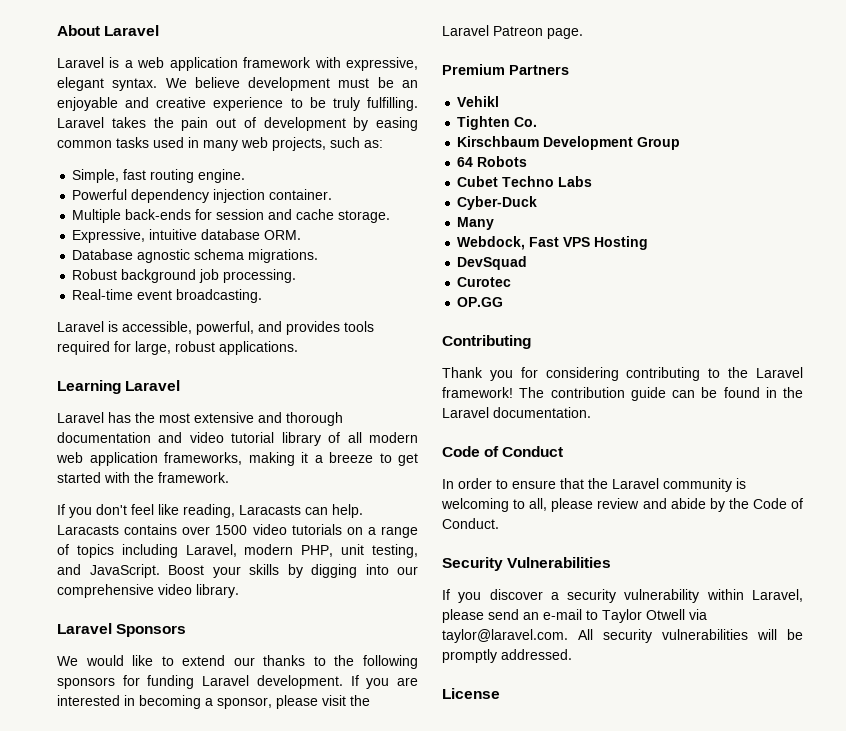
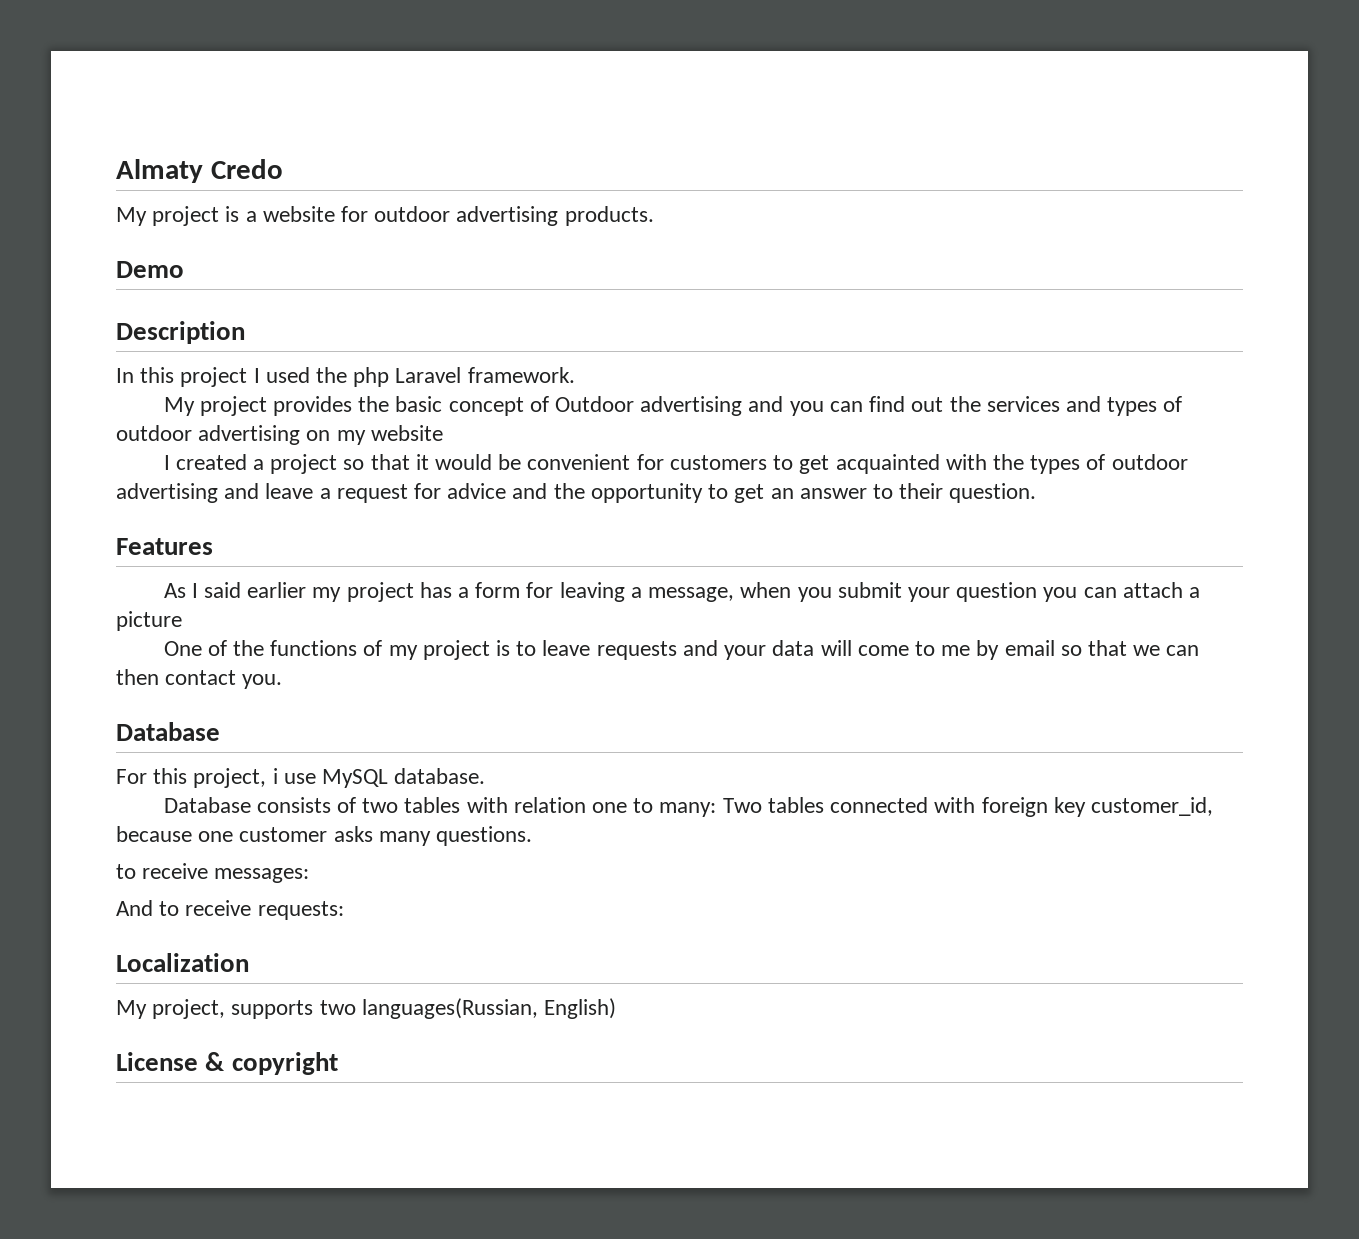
- About Laravel
- Laravel is a web application framework with expressive, elegant syntax. We believe development must be an enjoyable and creative experience to be truly fulfilling. Laravel takes the pain out of development by easing common tasks used in many web projects, such as:
- Simple, fast routing engine.
- Powerful dependency injection container.
- Multiple back-ends for session and cache storage.
- Expressive, intuitive database ORM.
- Database agnostic schema migrations.
- Robust background job processing.
- Real-time event broadcasting.
- Laravel is accessible, powerful, and provides tools required for large, robust applications.
- Learning Laravel
- Laravel has the most extensive and thorough documentation and video tutorial library of all modern web application frameworks, making it a breeze to get started with the framework.
- If you don't feel like reading, Laracasts can help. Laracasts contains over 1500 video tutorials on a range of topics including Laravel, modern PHP, unit testing, and JavaScript. Boost your skills by digging into our comprehensive video library.
- Laravel Sponsors
- We would like to extend our thanks to the following sponsors for funding Laravel development. If you are interested in becoming a sponsor, please visit the Laravel Patreon page.
- Premium Partners
- Vehikl
- Tighten Co.
- Kirschbaum Development Group
- 64 Robots
- Cubet Techno Labs
- Cyber-Duck
- Many
- Webdock, Fast VPS Hosting
- DevSquad
- Curotec
- OP.GG
- Contributing
- Thank you for considering contributing to the Laravel framework! The contribution guide can be found in the Laravel documentation.
- Code of Conduct
- In order to ensure that the Laravel community is welcoming to all, please review and abide by the Code of Conduct.
- Security Vulnerabilities
- If you discover a security vulnerability within Laravel, please send an e-mail to Taylor Otwell via taylor@laravel.com. All security vulnerabilities will be promptly addressed.
+ Almaty Credo
+ My project is a website for outdoor advertising products.
+ Demo
+ Description
+ In this project I used the php Laravel framework.
+ My project provides the basic concept of Outdoor advertising and you can find out the services and types of outdoor advertising on my website
+ I created a project so that it would be convenient for customers to get acquainted with the types of outdoor advertising and leave a request for advice and the opportunity to get an answer to their question.
+ Features
+ As I said earlier my project has a form for leaving a message, when you submit your question you can attach a picture
+ One of the functions of my project is to leave requests and your data will come to me by email so that we can then contact you.
+ Database
+ For this project, i use MySQL database.
+ Database consists of two tables with relation one to many: Two tables connected with foreign key customer_id, because one customer asks many questions.
+ to receive messages:
+ And to receive requests:
+ Localization
+ My project, supports two languages(Russian, English)
- License
+ License & copyright

